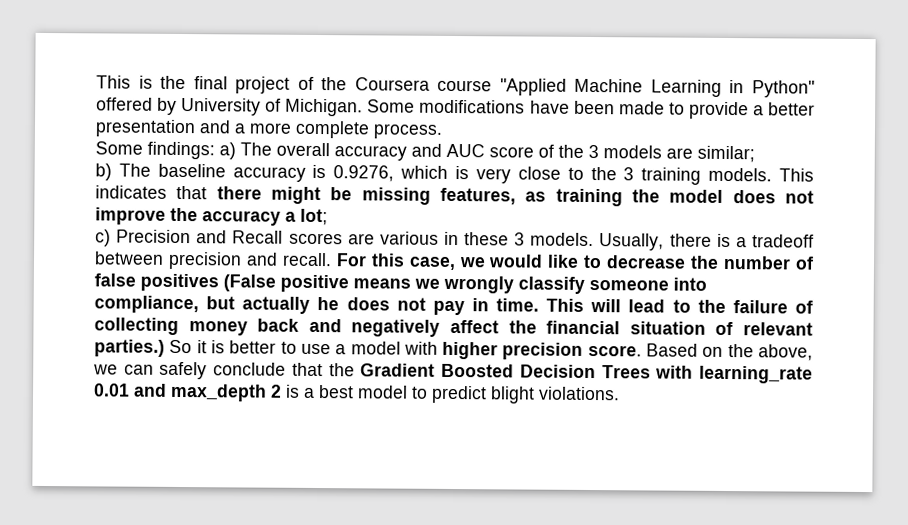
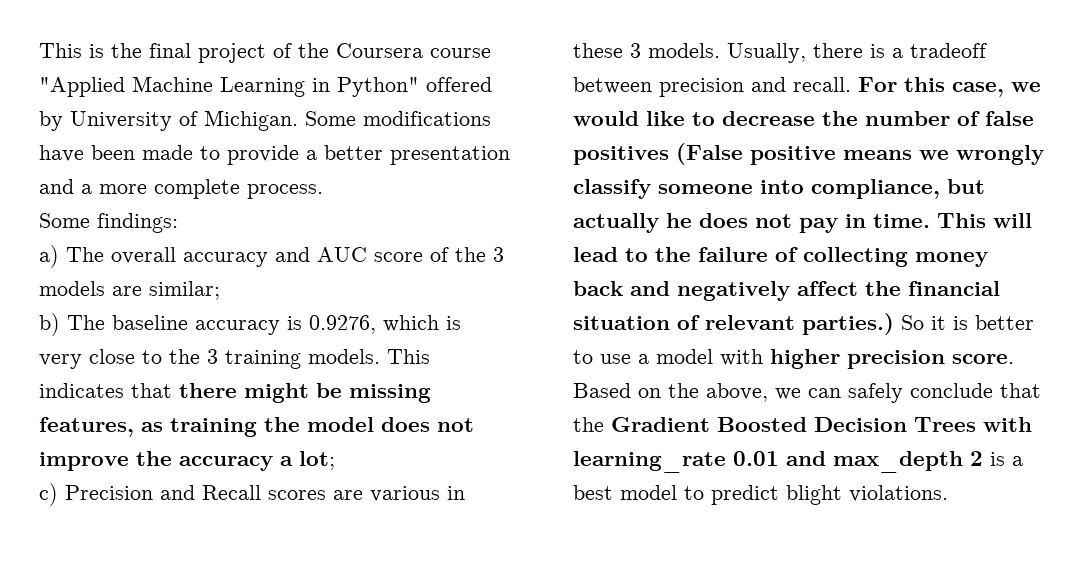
- Some findings: a) The overall accuracy and AUC score of the 3 models are similar;
+ Some findings:
+ a) The overall accuracy and AUC score of the 3 models are similar;

